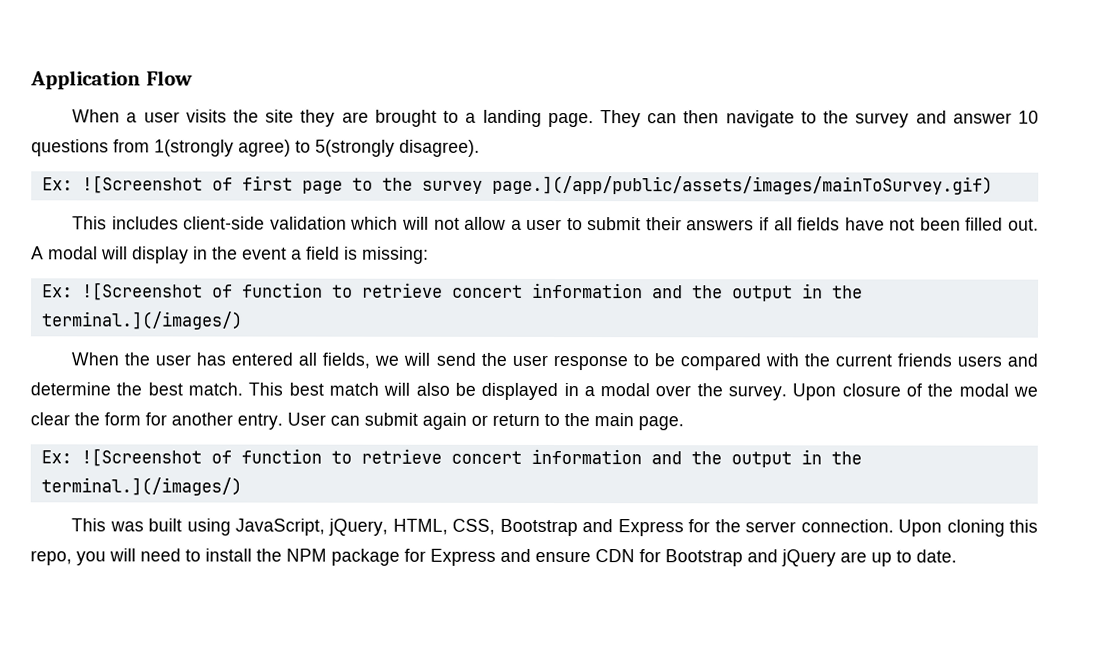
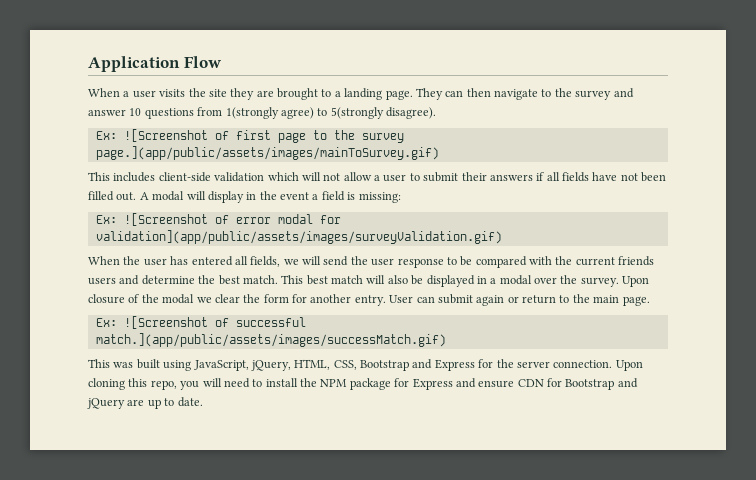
- Ex: ![Screenshot of first page to the survey page.](/app/public/assets/images/mainToSurvey.gif)
+ Ex: ![Screenshot of first page to the survey page.](app/public/assets/images/mainToSurvey.gif)
  A modal will display in the event a field is missing:
- Ex: ![Screenshot of function to retrieve concert information and the output in the terminal.](/images/)
+ Ex: ![Screenshot of error modal for validation](app/public/assets/images/surveyValidation.gif)
  User can submit again or return to the main page.
- Ex: ![Screenshot of function to retrieve concert information and the output in the terminal.](/images/)
+ Ex: ![Screenshot of successful match.](app/public/assets/images/successMatch.gif)

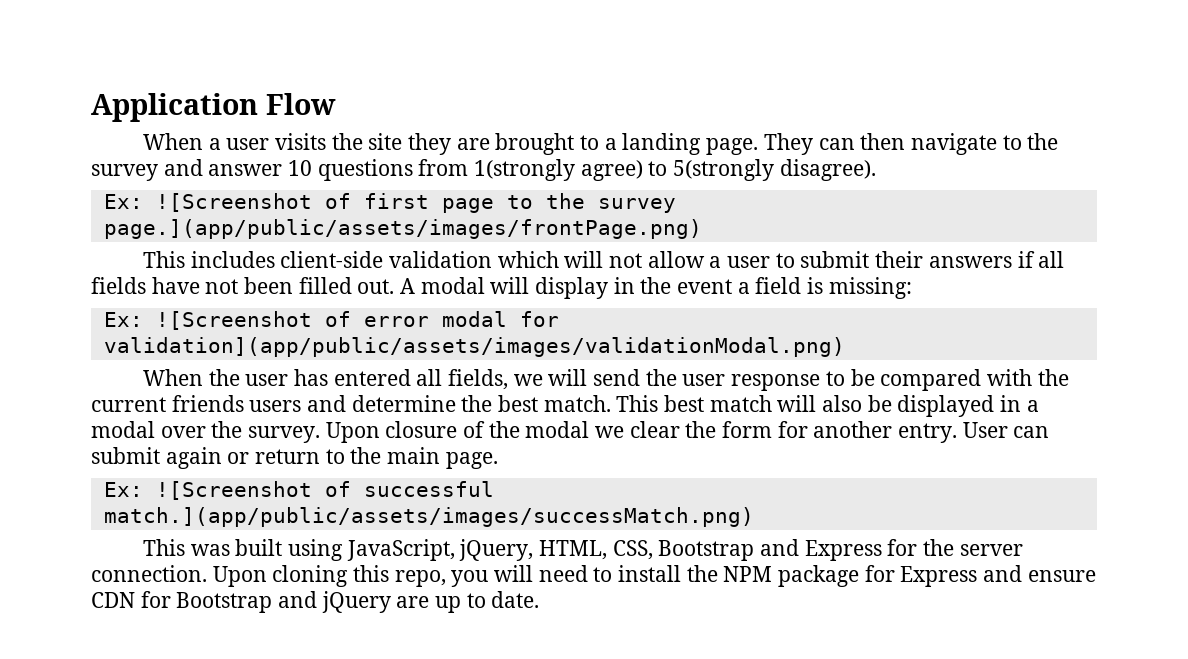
- Ex: ![Screenshot of first page to the survey page.](app/public/assets/images/mainToSurvey.gif)
+ Ex: ![Screenshot of first page to the survey page.](app/public/assets/images/frontPage.png)
- Ex: ![Screenshot of error modal for validation](app/public/assets/images/surveyValidation.gif)
+ Ex: ![Screenshot of error modal for validation](app/public/assets/images/validationModal.png)
- Ex: ![Screenshot of successful match.](app/public/assets/images/successMatch.gif)
+ Ex: ![Screenshot of successful match.](app/public/assets/images/successMatch.png)

